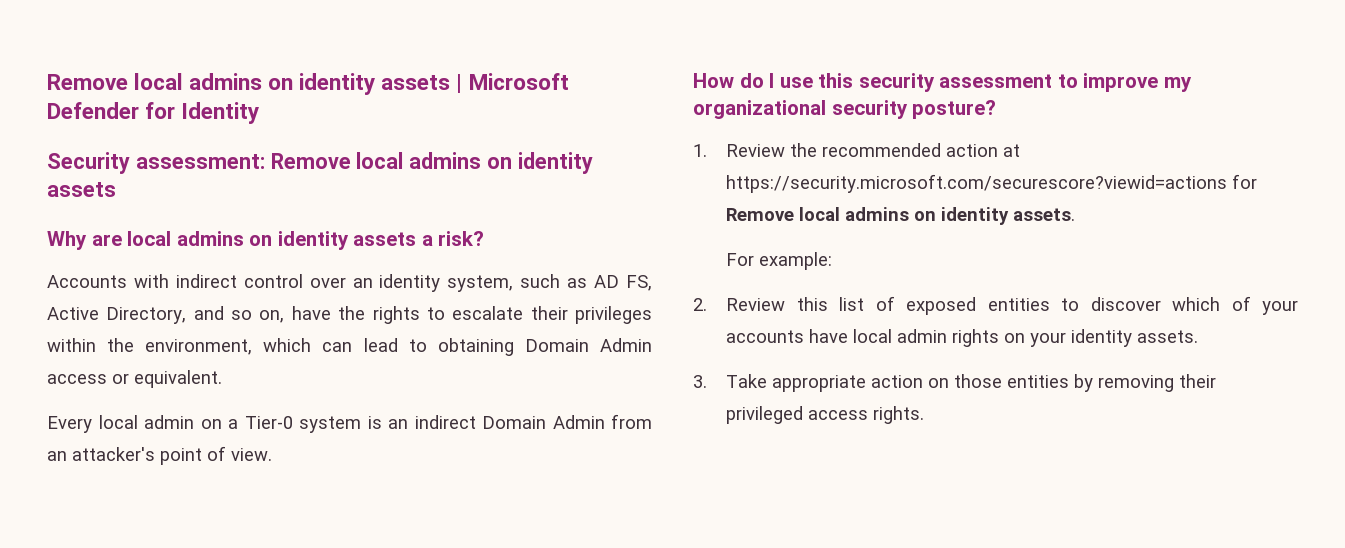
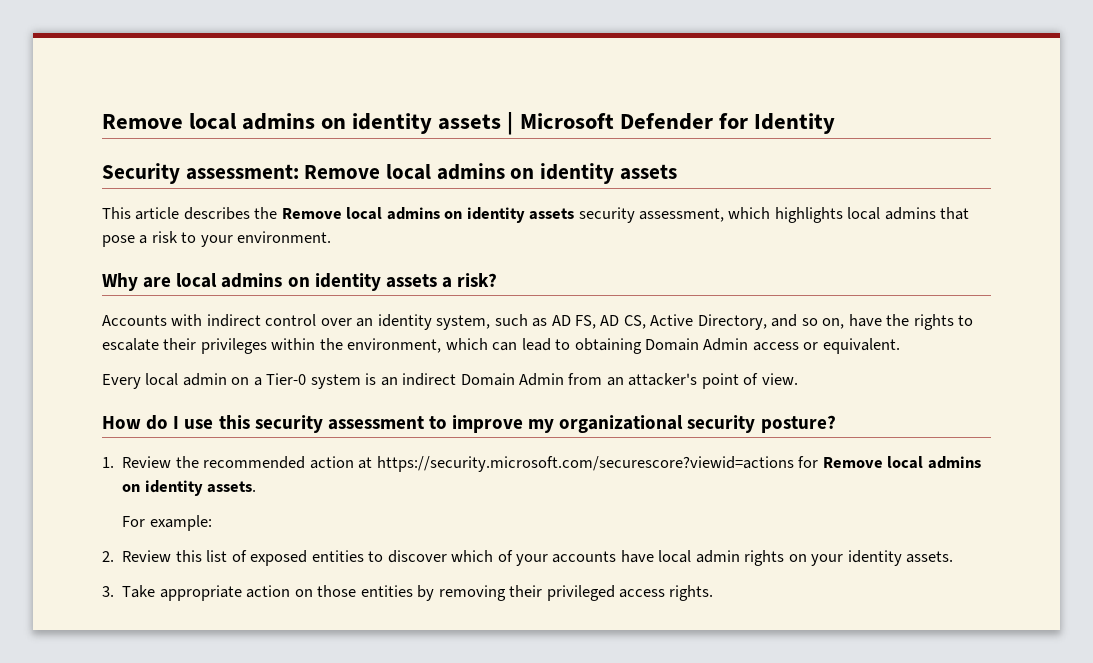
+ This article describes the Remove local admins on identity assets security assessment, which highlights local admins that pose a risk to your environment.
- Accounts with indirect control over an identity system, such as AD FS, Active Directory, and so on, have the rights to escalate their privileges within the environment, which can lead to obtaining Domain Admin access or equivalent.
+ Accounts with indirect control over an identity system, such as AD FS, AD CS, Active Directory, and so on, have the rights to escalate their privileges within the environment, which can lead to obtaining Domain Admin access or equivalent.

